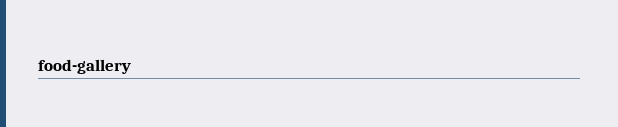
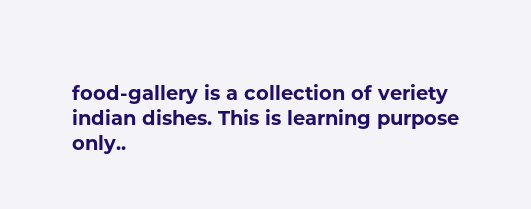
- food-gallery
+ food-gallery is a collection of veriety indian dishes. This is learning purpose only..

